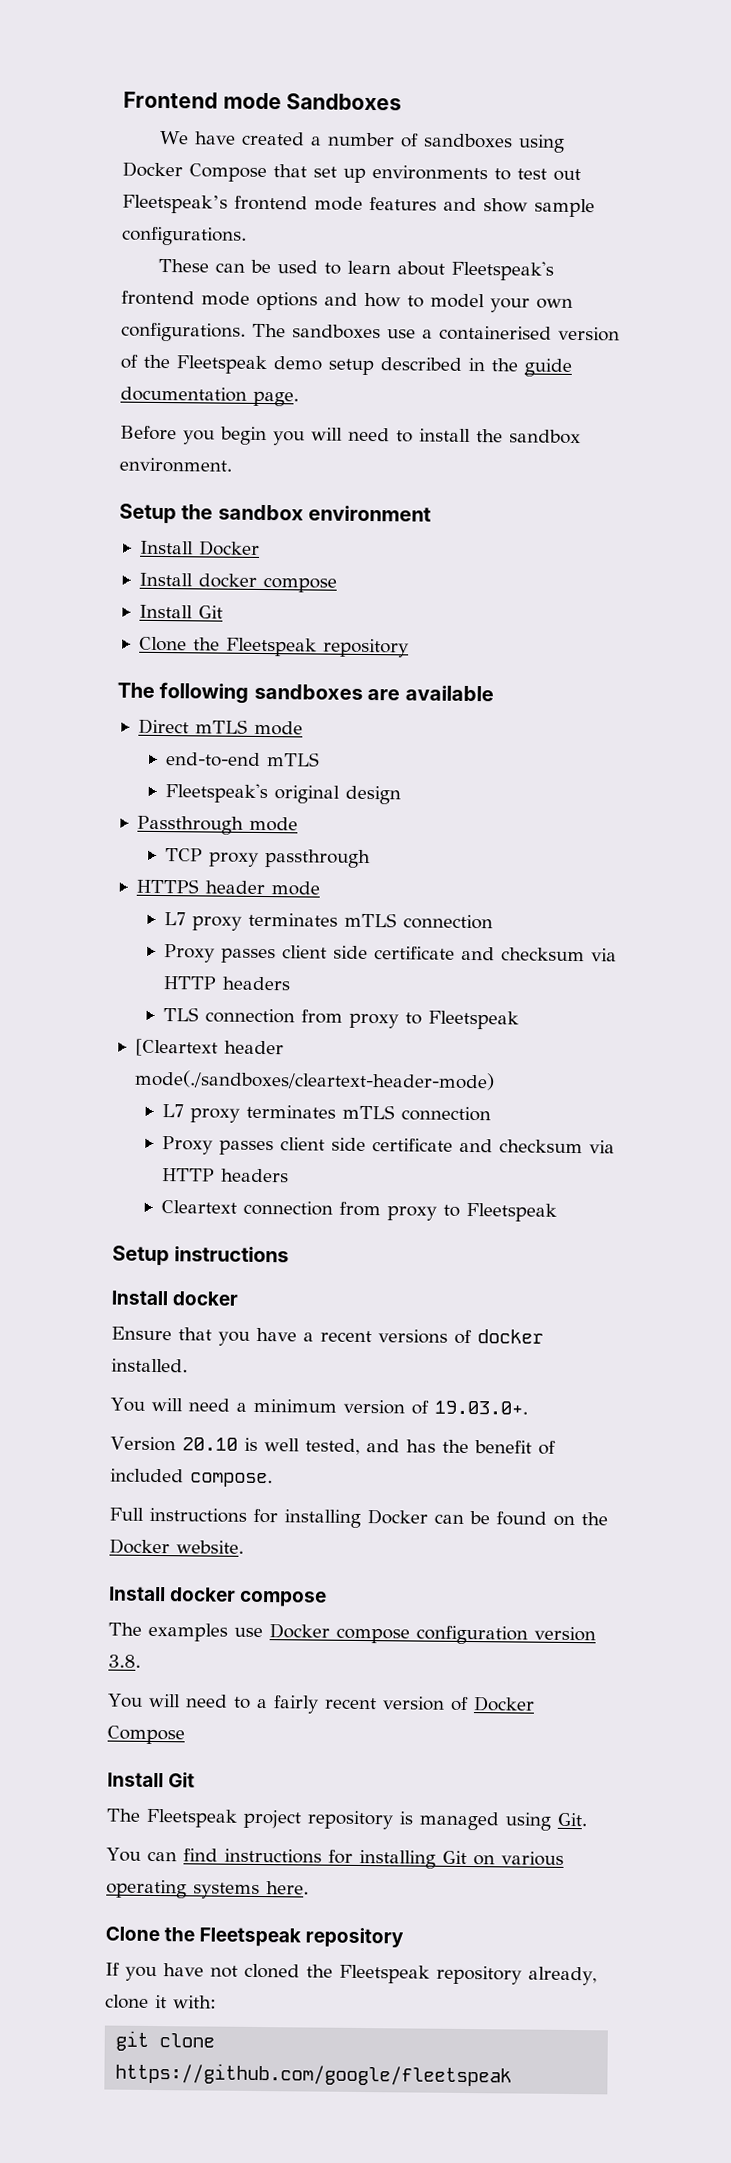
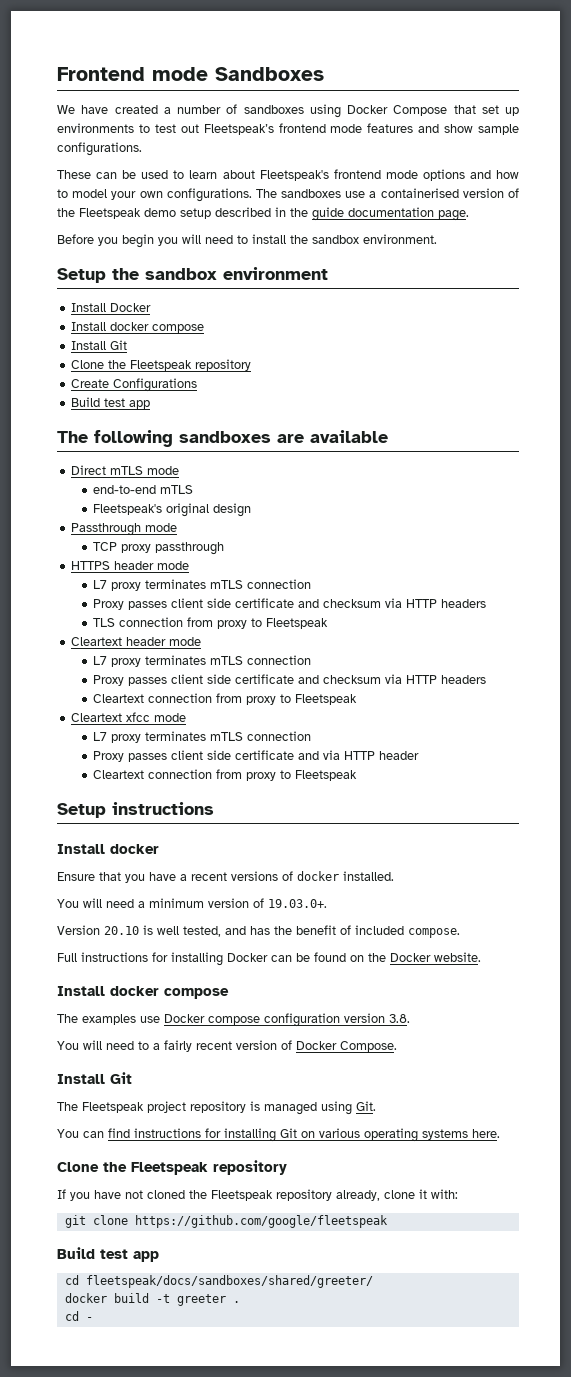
+ Create Configurations
+ Build test app
- [Cleartext header mode(./sandboxes/cleartext-header-mode)
+ Cleartext header mode
+ Cleartext xfcc mode
+ L7 proxy terminates mTLS connection
+ Proxy passes client side certificate and via HTTP header
+ Cleartext connection from proxy to Fleetspeak
- You will need to a fairly recent version of Docker Compose
+ You will need to a fairly recent version of Docker Compose.
  git clone https://github.com/google/fleetspeak
+ Build test app
+ cd fleetspeak/docs/sandboxes/shared/greeter/
+ docker build -t greeter .
+ cd -

